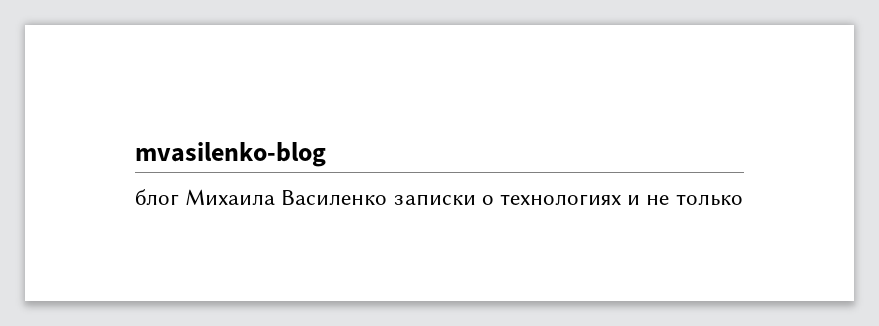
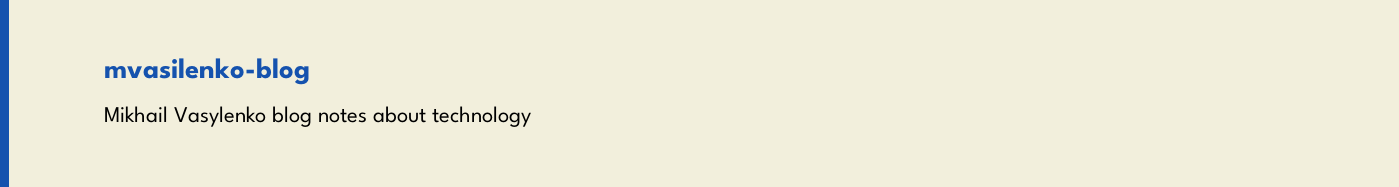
- блог Михаила Василенко записки о технологиях и не только
+ Mikhail Vasylenko blog notes about technology

